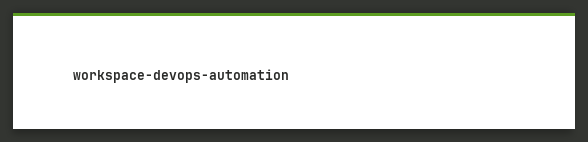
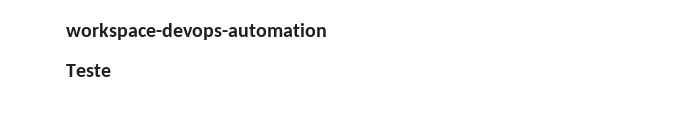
+ Teste

